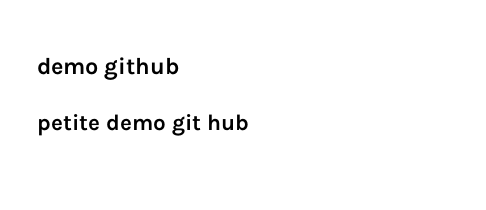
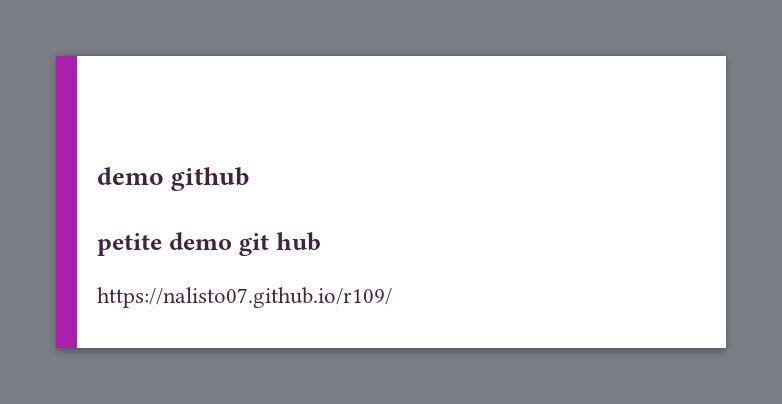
+ https://nalisto07.github.io/r109/

